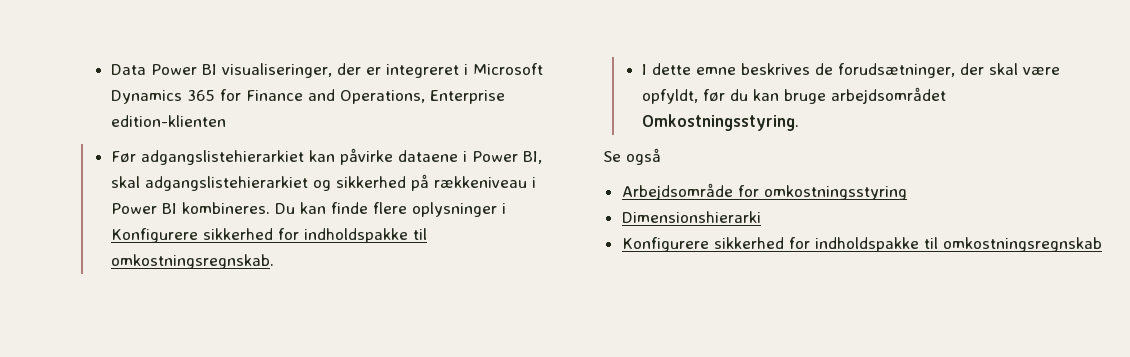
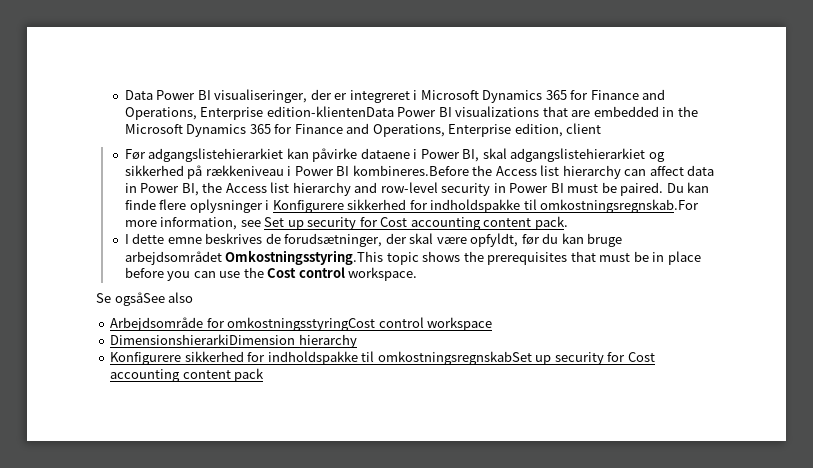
- Data Power BI visualiseringer, der er integreret i Microsoft Dynamics 365 for Finance and Operations, Enterprise edition-klienten
+ Data Power BI visualiseringer, der er integreret i Microsoft Dynamics 365 for Finance and Operations, Enterprise edition-klientenData Power BI visualizations that are embedded in the Microsoft Dynamics 365 for Finance and Operations, Enterprise edition, client
- Før adgangslistehierarkiet kan påvirke dataene i Power BI, skal adgangslistehierarkiet og sikkerhed på rækkeniveau i Power BI kombineres.
+ Før adgangslistehierarkiet kan påvirke dataene i Power BI, skal adgangslistehierarkiet og sikkerhed på rækkeniveau i Power BI kombineres.Before the Access list hierarchy can affect data in Power BI, the Access list hierarchy and row-level security in Power BI must be paired.
- Du kan finde flere oplysninger i Konfigurere sikkerhed for indholdspakke til omkostningsregnskab.
+ Du kan finde flere oplysninger i Konfigurere sikkerhed for indholdspakke til omkostningsregnskab.For more information, see Set up security for Cost accounting content pack.
- I dette emne beskrives de forudsætninger, der skal være opfyldt, før du kan bruge arbejdsområdet Omkostningsstyring.
+ I dette emne beskrives de forudsætninger, der skal være opfyldt, før du kan bruge arbejdsområdet Omkostningsstyring.This topic shows the prerequisites that must be in place before you can use the Cost control workspace.
- Se også
+ Se ogsåSee also
- Arbejdsområde for omkostningsstyring
- Dimensionshierarki
- Konfigurere sikkerhed for indholdspakke til omkostningsregnskab
+ Arbejdsområde for omkostningsstyringCost control workspace
+ DimensionshierarkiDimension hierarchy
+ Konfigurere sikkerhed for indholdspakke til omkostningsregnskabSet up security for Cost accounting content pack

